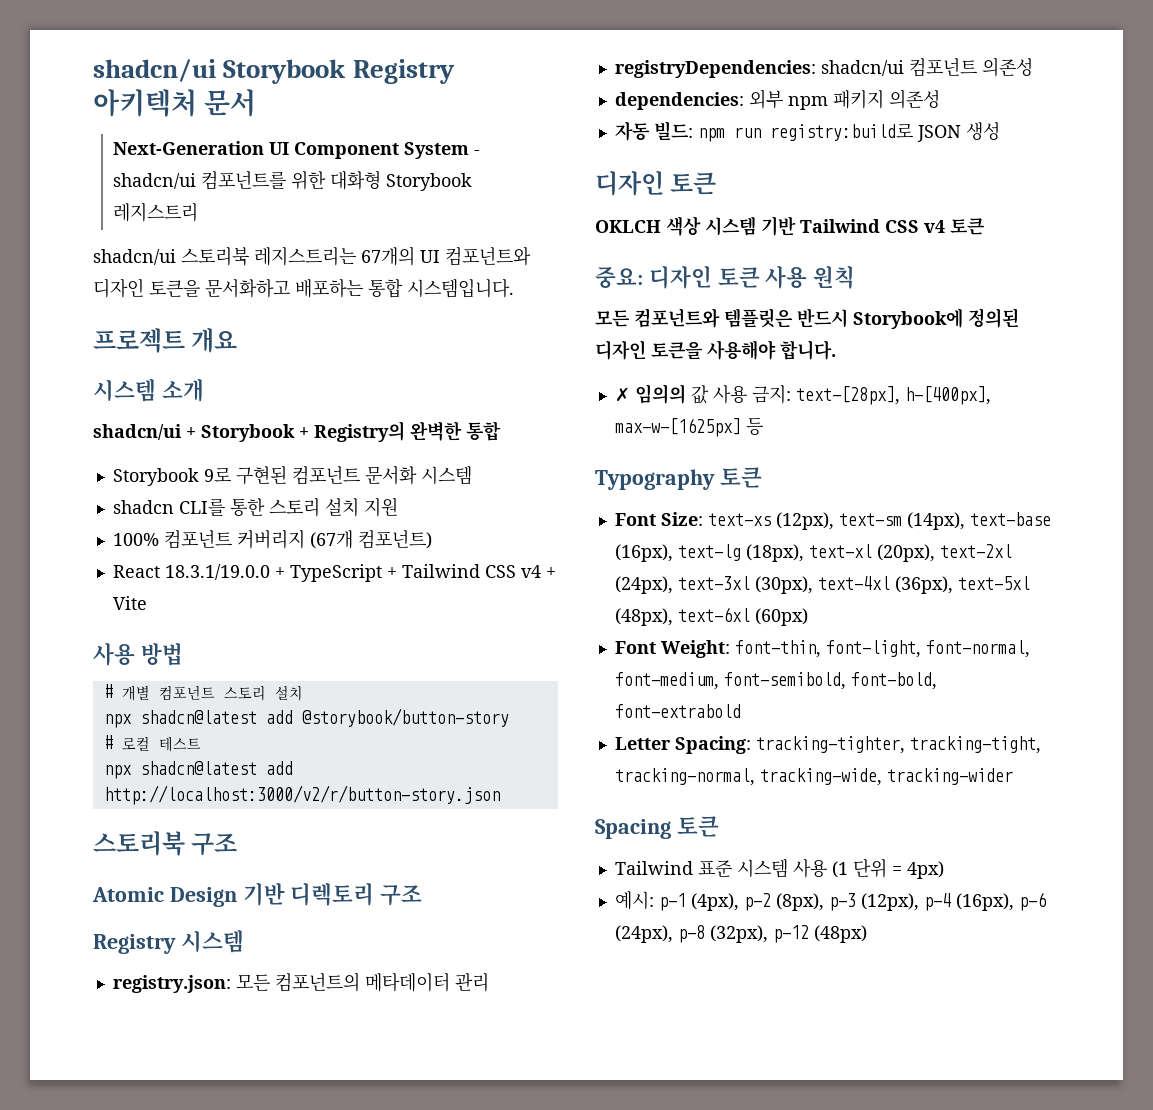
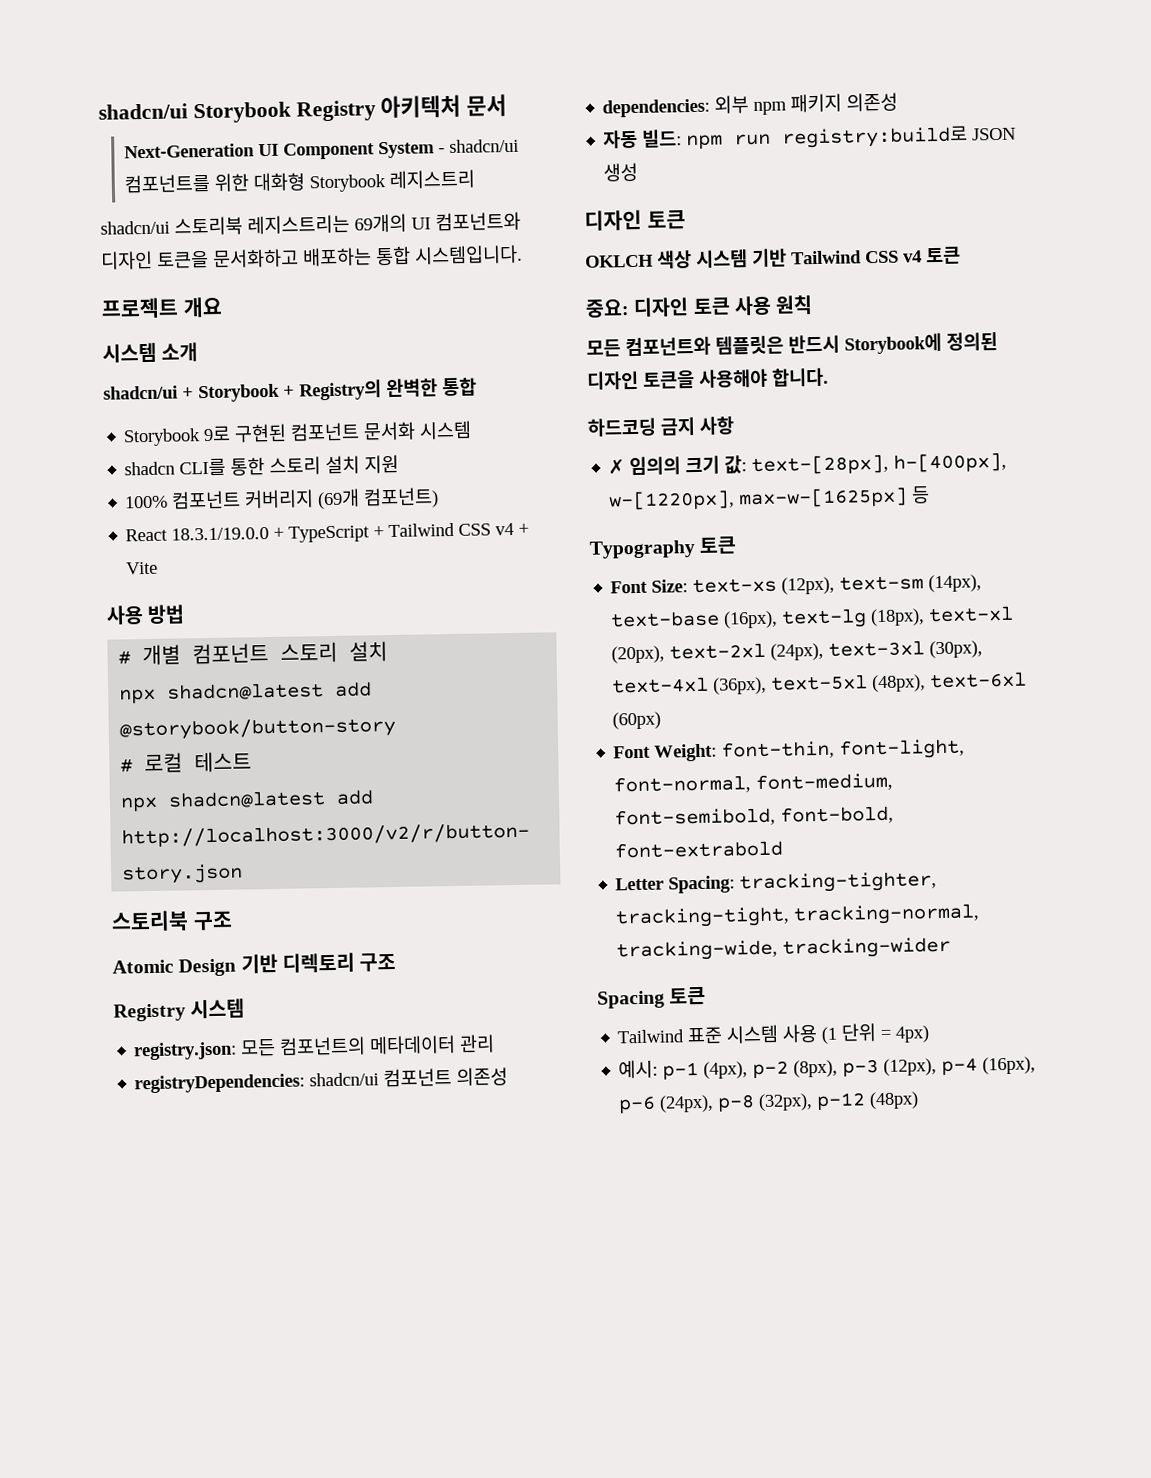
- shadcn/ui 스토리북 레지스트리는 67개의 UI 컴포넌트와 디자인 토큰을 문서화하고 배포하는 통합 시스템입니다.
+ shadcn/ui 스토리북 레지스트리는 69개의 UI 컴포넌트와 디자인 토큰을 문서화하고 배포하는 통합 시스템입니다.
- 100% 컴포넌트 커버리지 (67개 컴포넌트)
+ 100% 컴포넌트 커버리지 (69개 컴포넌트)
+ 하드코딩 금지 사항
- ✗ 임의의 값 사용 금지: text-[28px], h-[400px], max-w-[1625px] 등
+ ✗ 임의의 크기 값: text-[28px], h-[400px], w-[1220px], max-w-[1625px] 등

